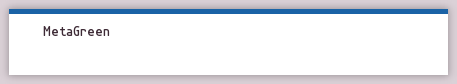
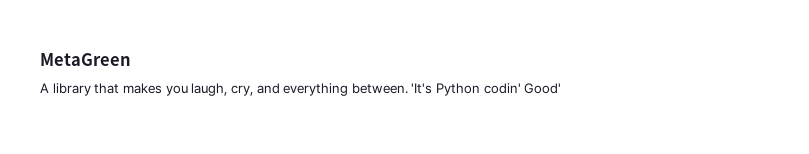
+ A library that makes you laugh, cry, and everything between. 'It's Python codin' Good'

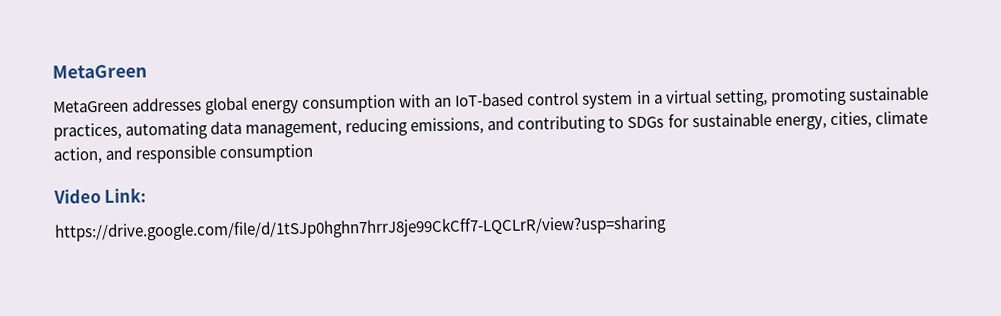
- A library that makes you laugh, cry, and everything between. 'It's Python codin' Good'
+ MetaGreen addresses global energy consumption with an IoT-based control system in a virtual setting, promoting sustainable practices, automating data management, reducing emissions, and contributing to SDGs for sustainable energy, cities, climate action, and responsible consumption
+ Video Link:
+ https://drive.google.com/file/d/1tSJp0hghn7hrrJ8je99CkCff7-LQCLrR/view?usp=sharing

